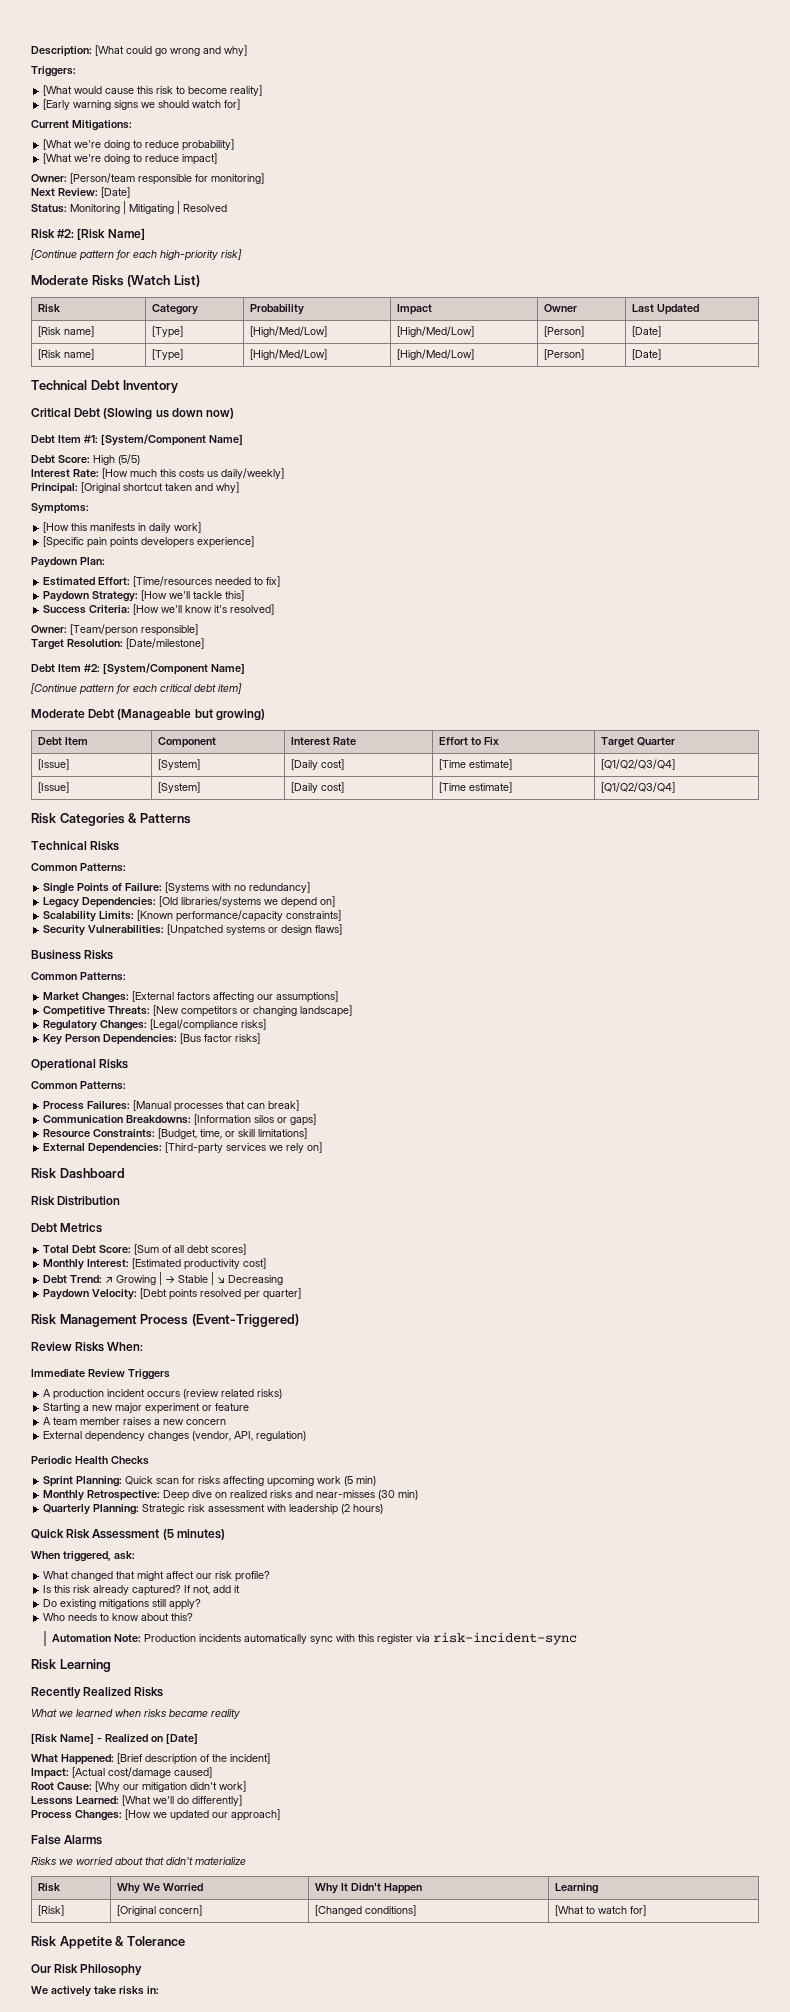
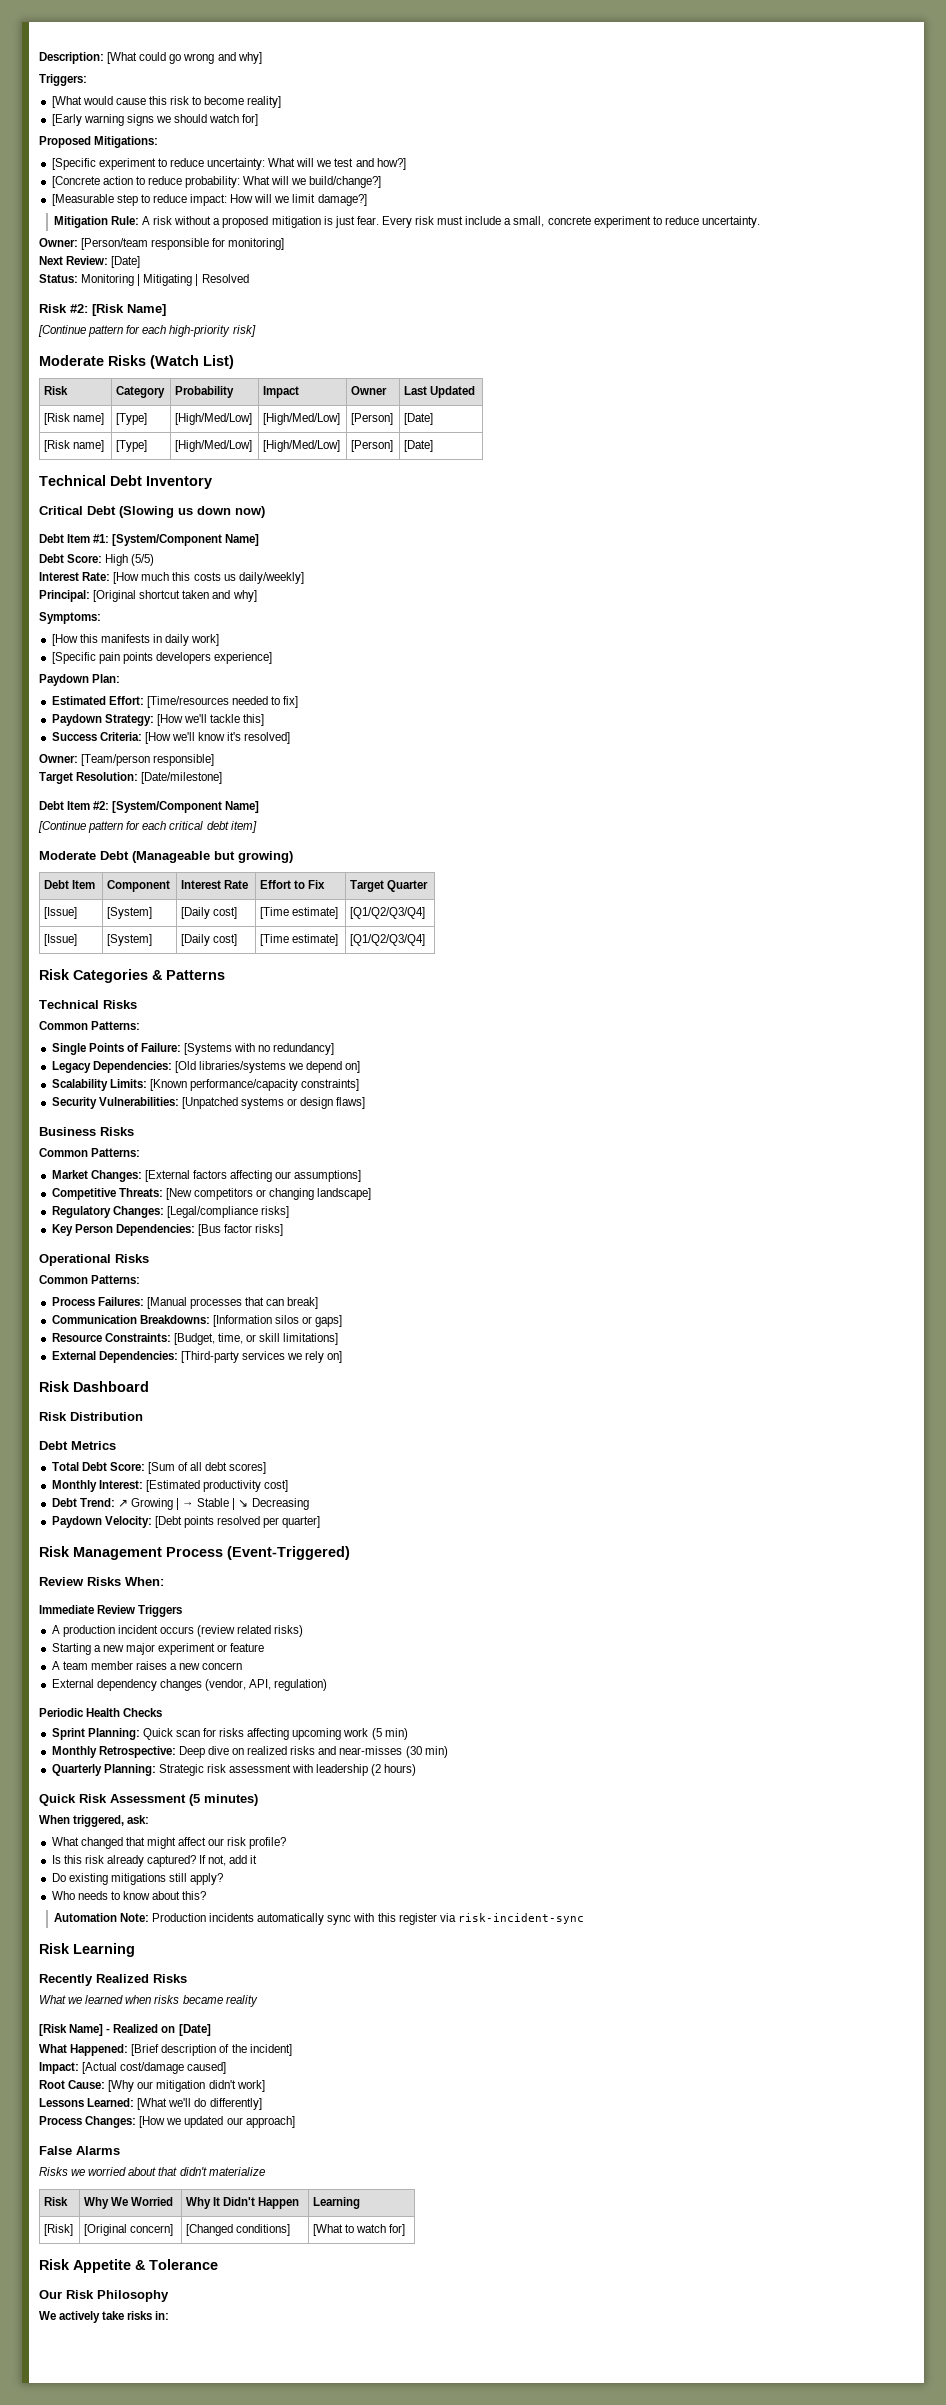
- Current Mitigations:
+ Proposed Mitigations:
- [What we're doing to reduce probability]
- [What we're doing to reduce impact]
+ [Specific experiment to reduce uncertainty: What will we test and how?]
+ [Concrete action to reduce probability: What will we build/change?]
+ [Measurable step to reduce impact: How will we limit damage?]
+ Mitigation Rule: A risk without a proposed mitigation is just fear. Every risk must include a small, concrete experiment to reduce uncertainty.

